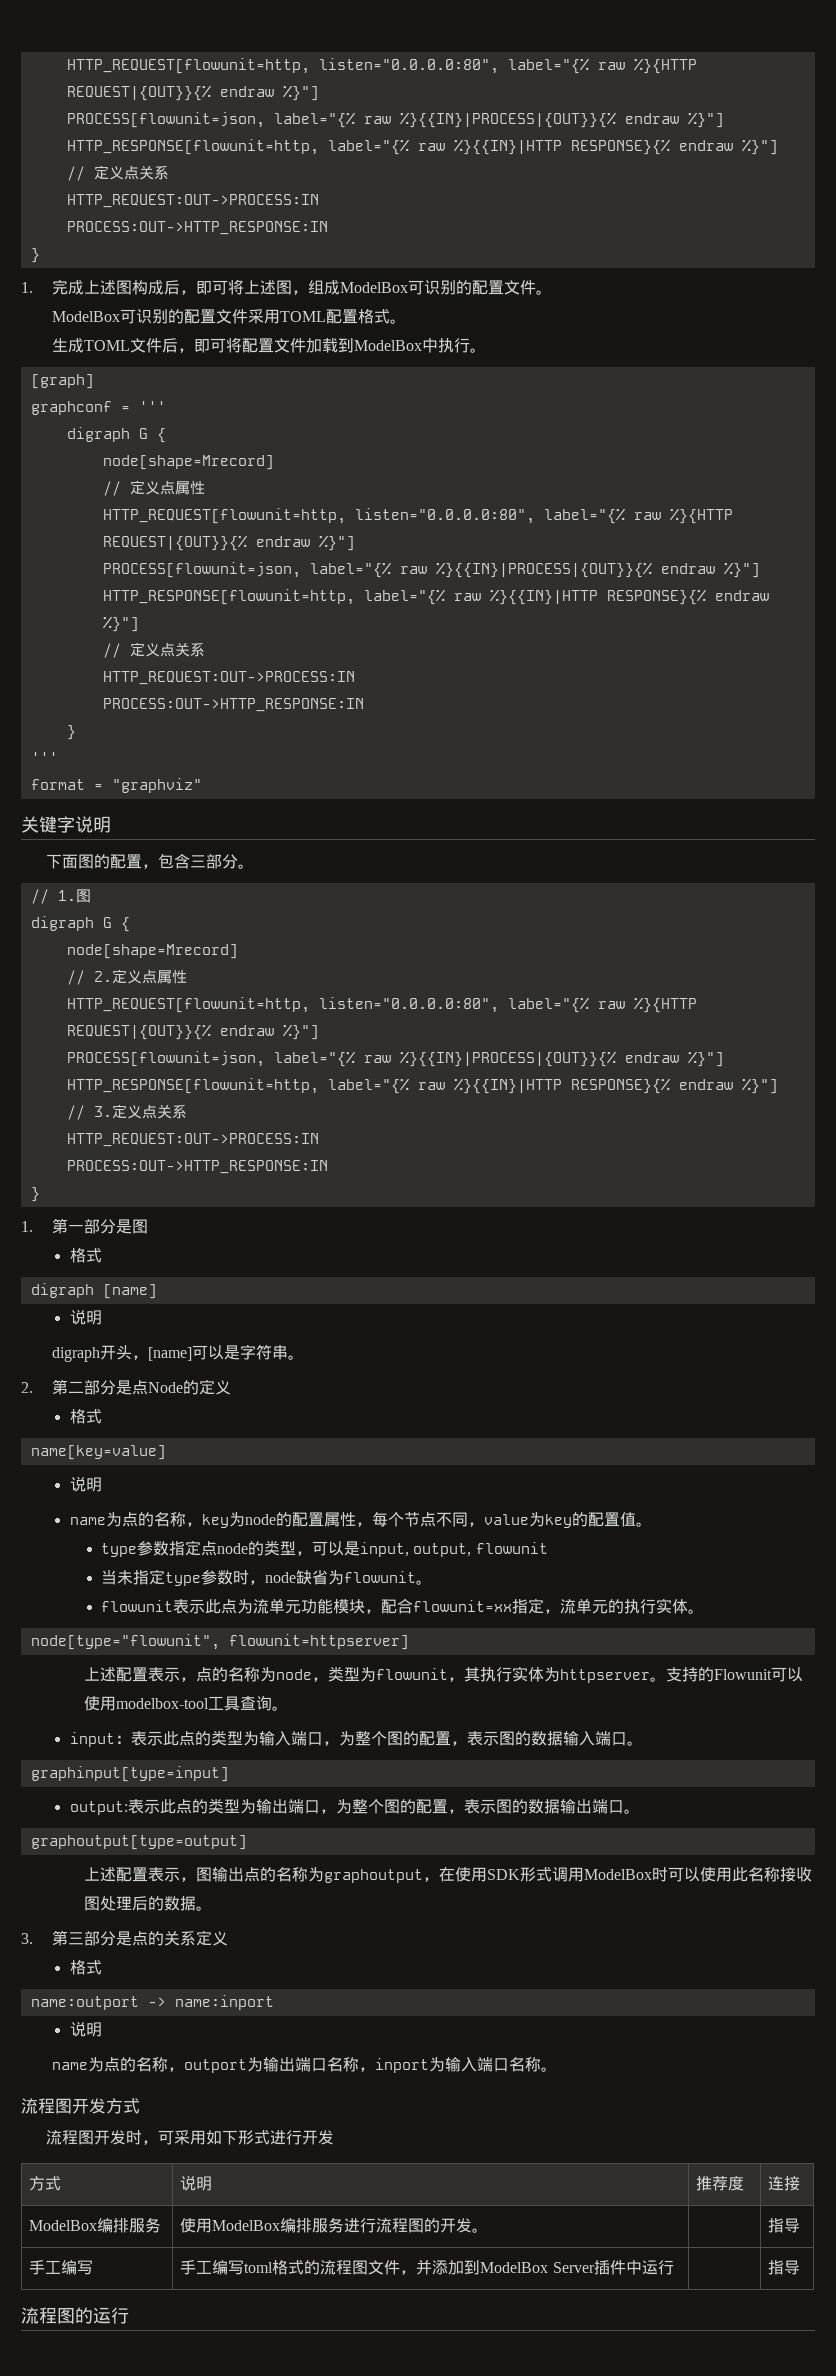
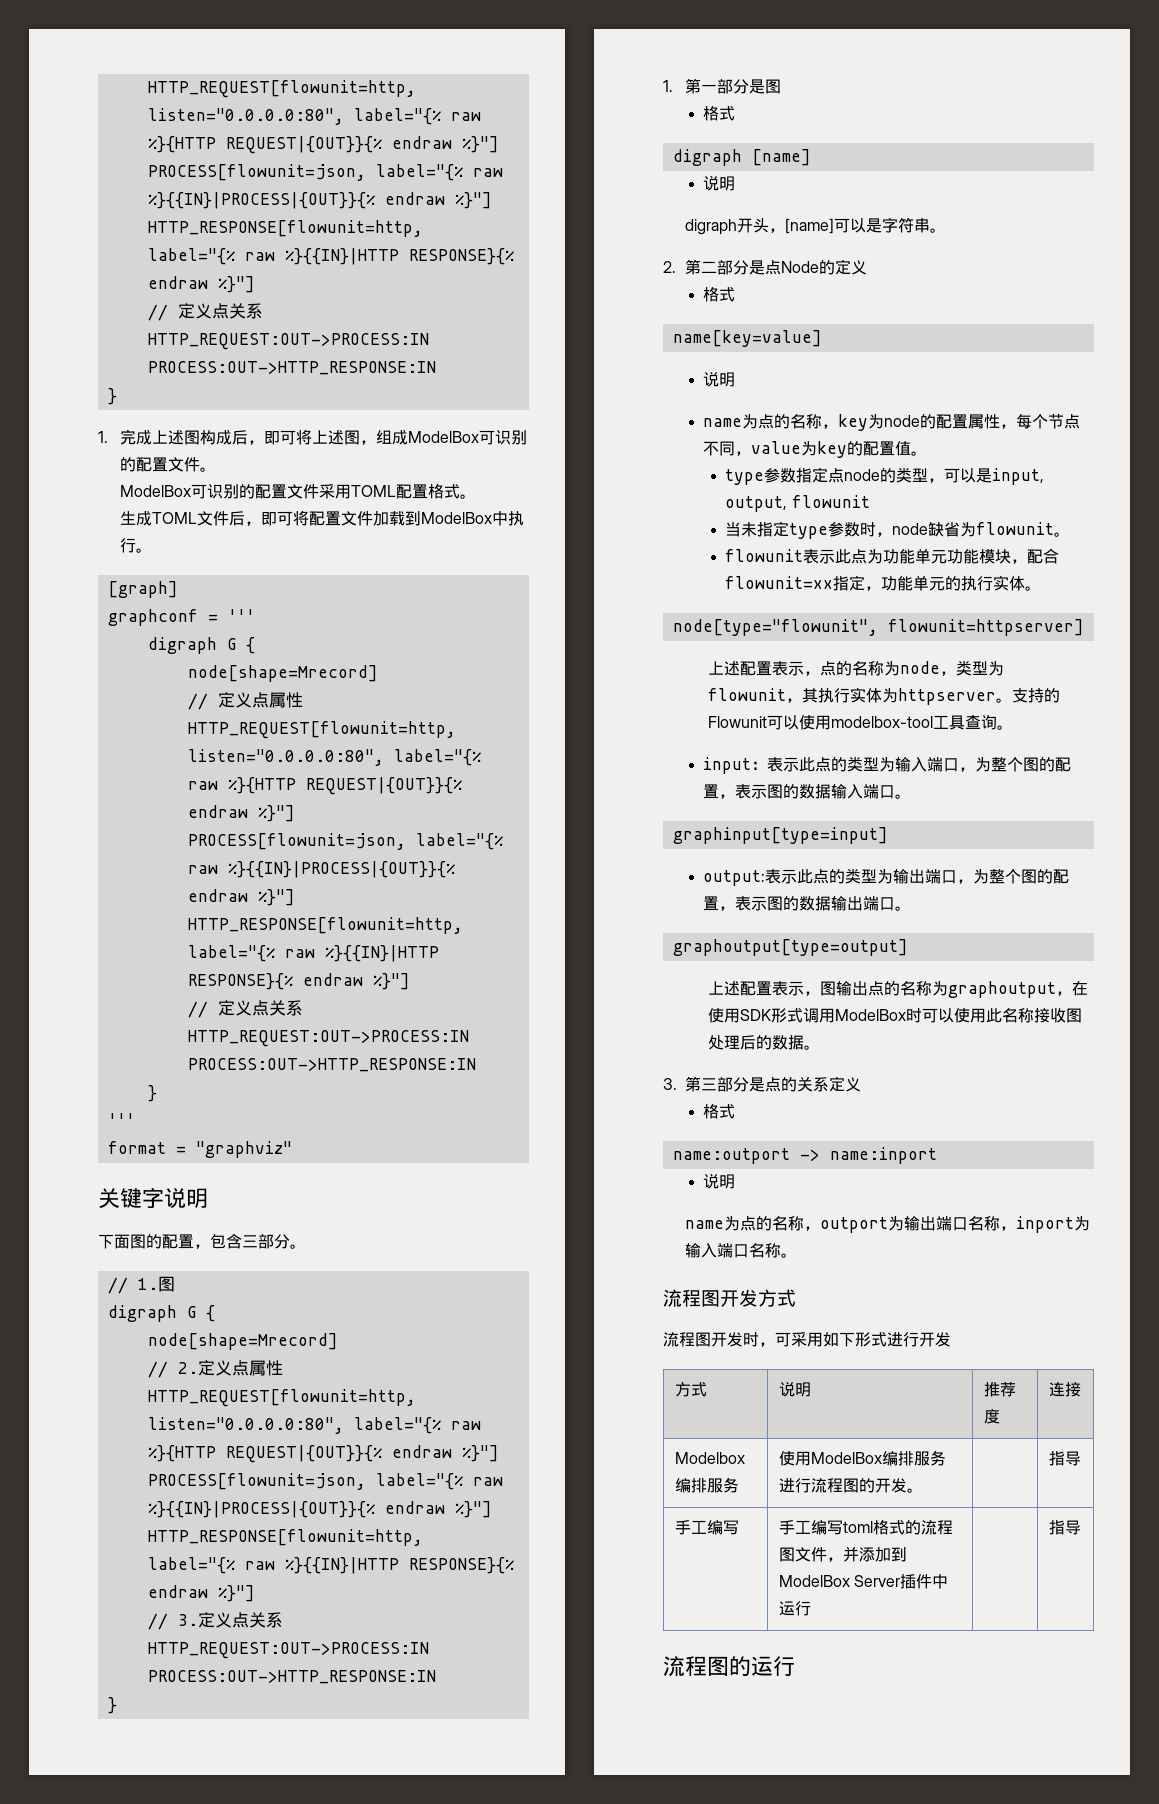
- flowunit表示此点为流单元功能模块，配合flowunit=xx指定，流单元的执行实体。
+ flowunit表示此点为功能单元功能模块，配合flowunit=xx指定，功能单元的执行实体。
- ModelBox编排服务 | 使用ModelBox编排服务进行流程图的开发。 | | 指导
+ Modelbox编排服务 | 使用ModelBox编排服务进行流程图的开发。 | | 指导

